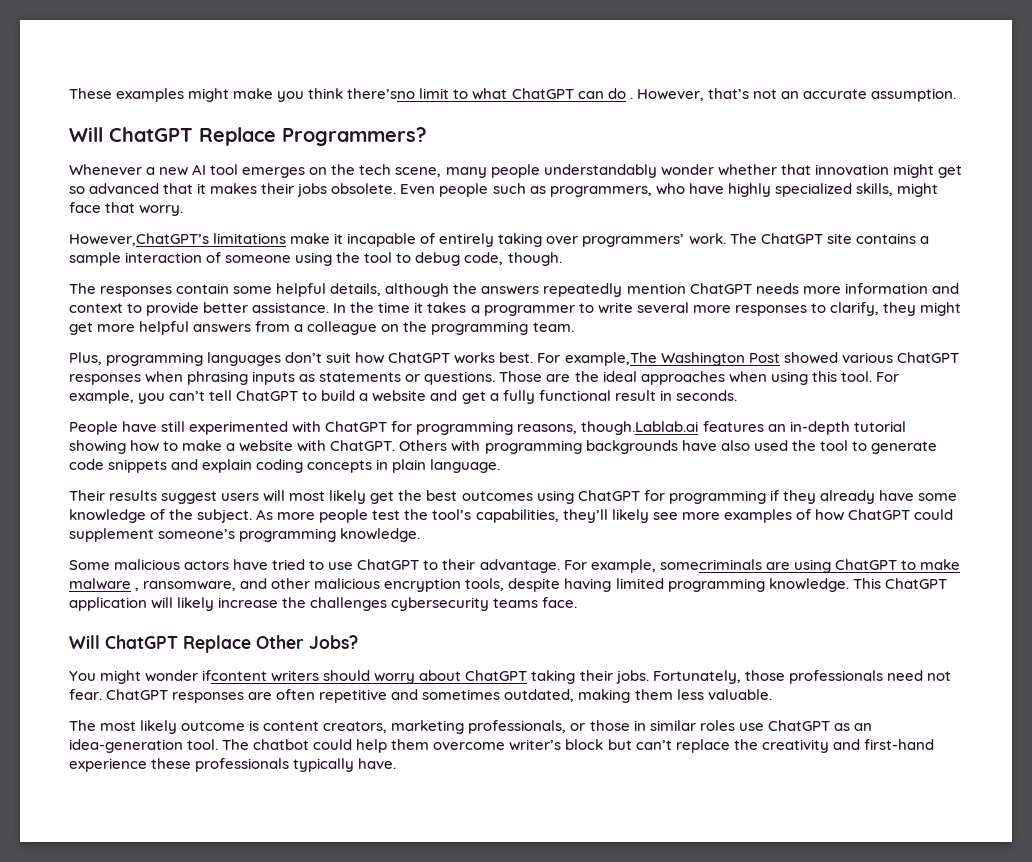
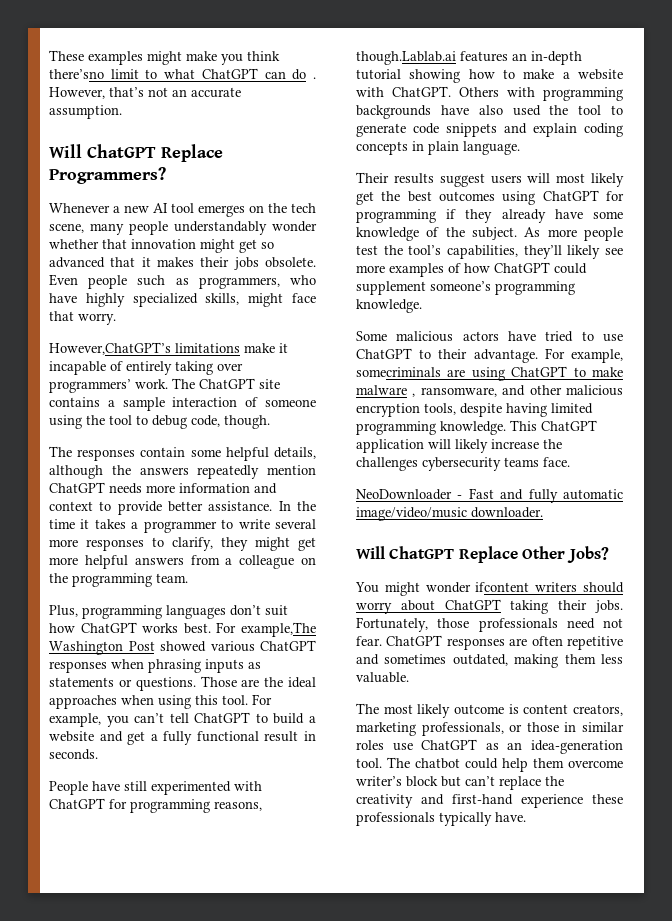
+ NeoDownloader - Fast and fully automatic image/video/music downloader.

